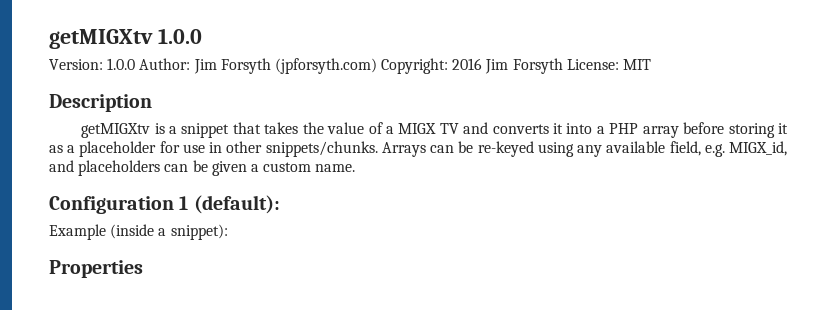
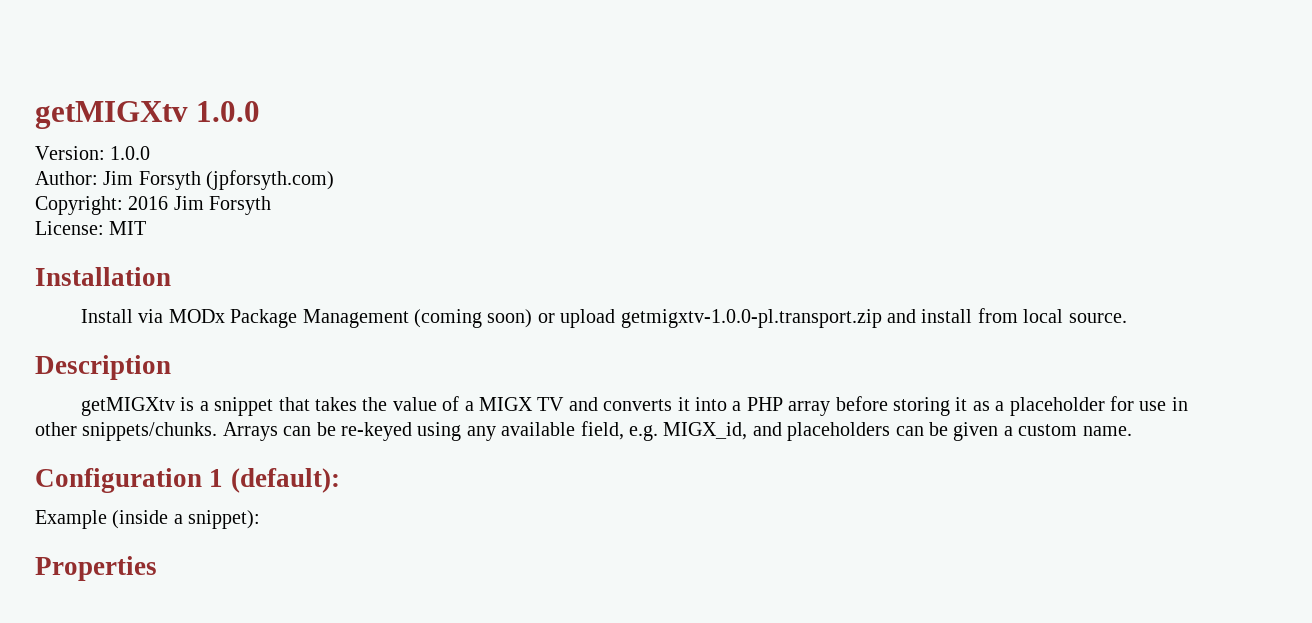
- Version: 1.0.0 Author: Jim Forsyth (jpforsyth.com) Copyright: 2016 Jim Forsyth License: MIT
+ Version: 1.0.0
+ Author: Jim Forsyth (jpforsyth.com)
+ Copyright: 2016 Jim Forsyth
+ License: MIT
+ Installation
+ Install via MODx Package Management (coming soon) or upload getmigxtv-1.0.0-pl.transport.zip and install from local source.

